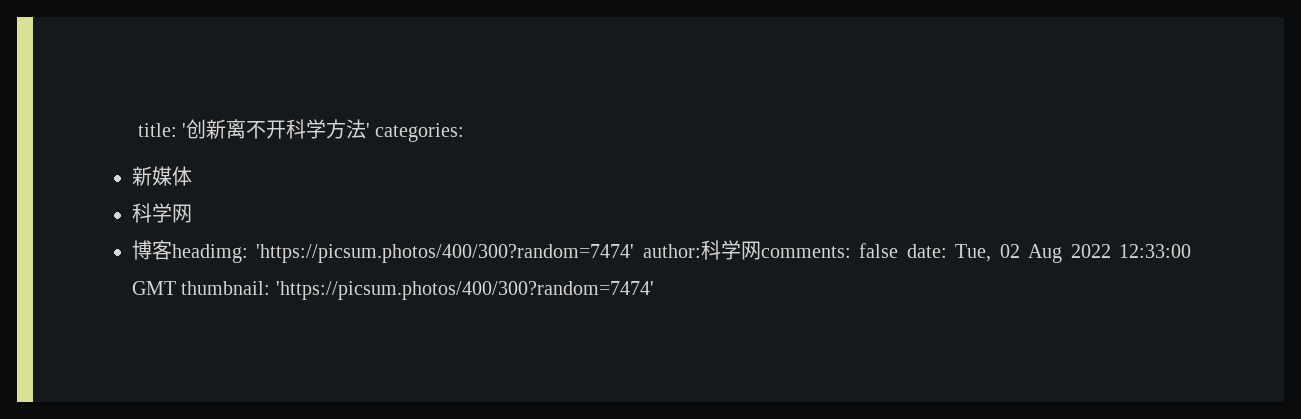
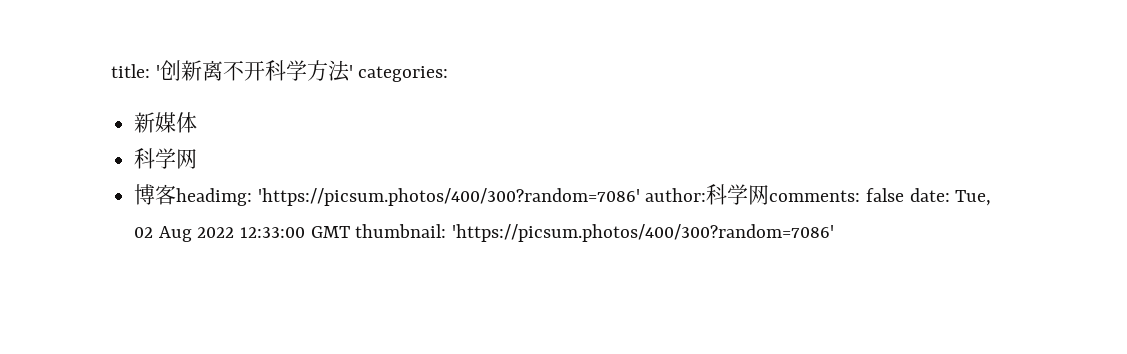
- 博客headimg: 'https://picsum.photos/400/300?random=7474' author:科学网comments: false date: Tue, 02 Aug 2022 12:33:00 GMT thumbnail: 'https://picsum.photos/400/300?random=7474'
+ 博客headimg: 'https://picsum.photos/400/300?random=7086' author:科学网comments: false date: Tue, 02 Aug 2022 12:33:00 GMT thumbnail: 'https://picsum.photos/400/300?random=7086'

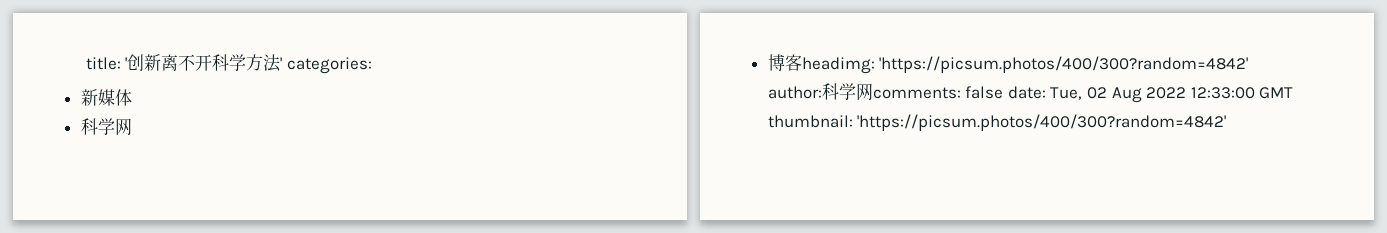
- 博客headimg: 'https://picsum.photos/400/300?random=7086' author:科学网comments: false date: Tue, 02 Aug 2022 12:33:00 GMT thumbnail: 'https://picsum.photos/400/300?random=7086'
+ 博客headimg: 'https://picsum.photos/400/300?random=4842' author:科学网comments: false date: Tue, 02 Aug 2022 12:33:00 GMT thumbnail: 'https://picsum.photos/400/300?random=4842'

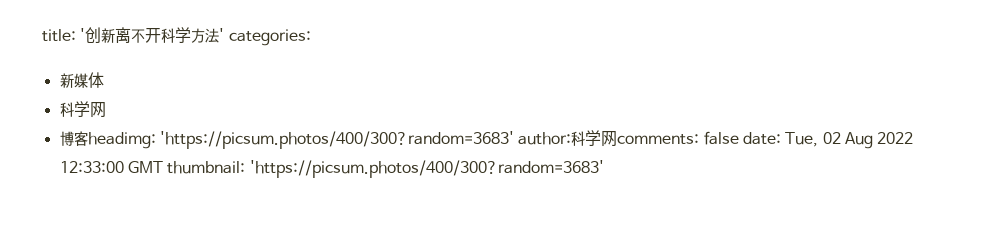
- 博客headimg: 'https://picsum.photos/400/300?random=4842' author:科学网comments: false date: Tue, 02 Aug 2022 12:33:00 GMT thumbnail: 'https://picsum.photos/400/300?random=4842'
+ 博客headimg: 'https://picsum.photos/400/300?random=3683' author:科学网comments: false date: Tue, 02 Aug 2022 12:33:00 GMT thumbnail: 'https://picsum.photos/400/300?random=3683'

